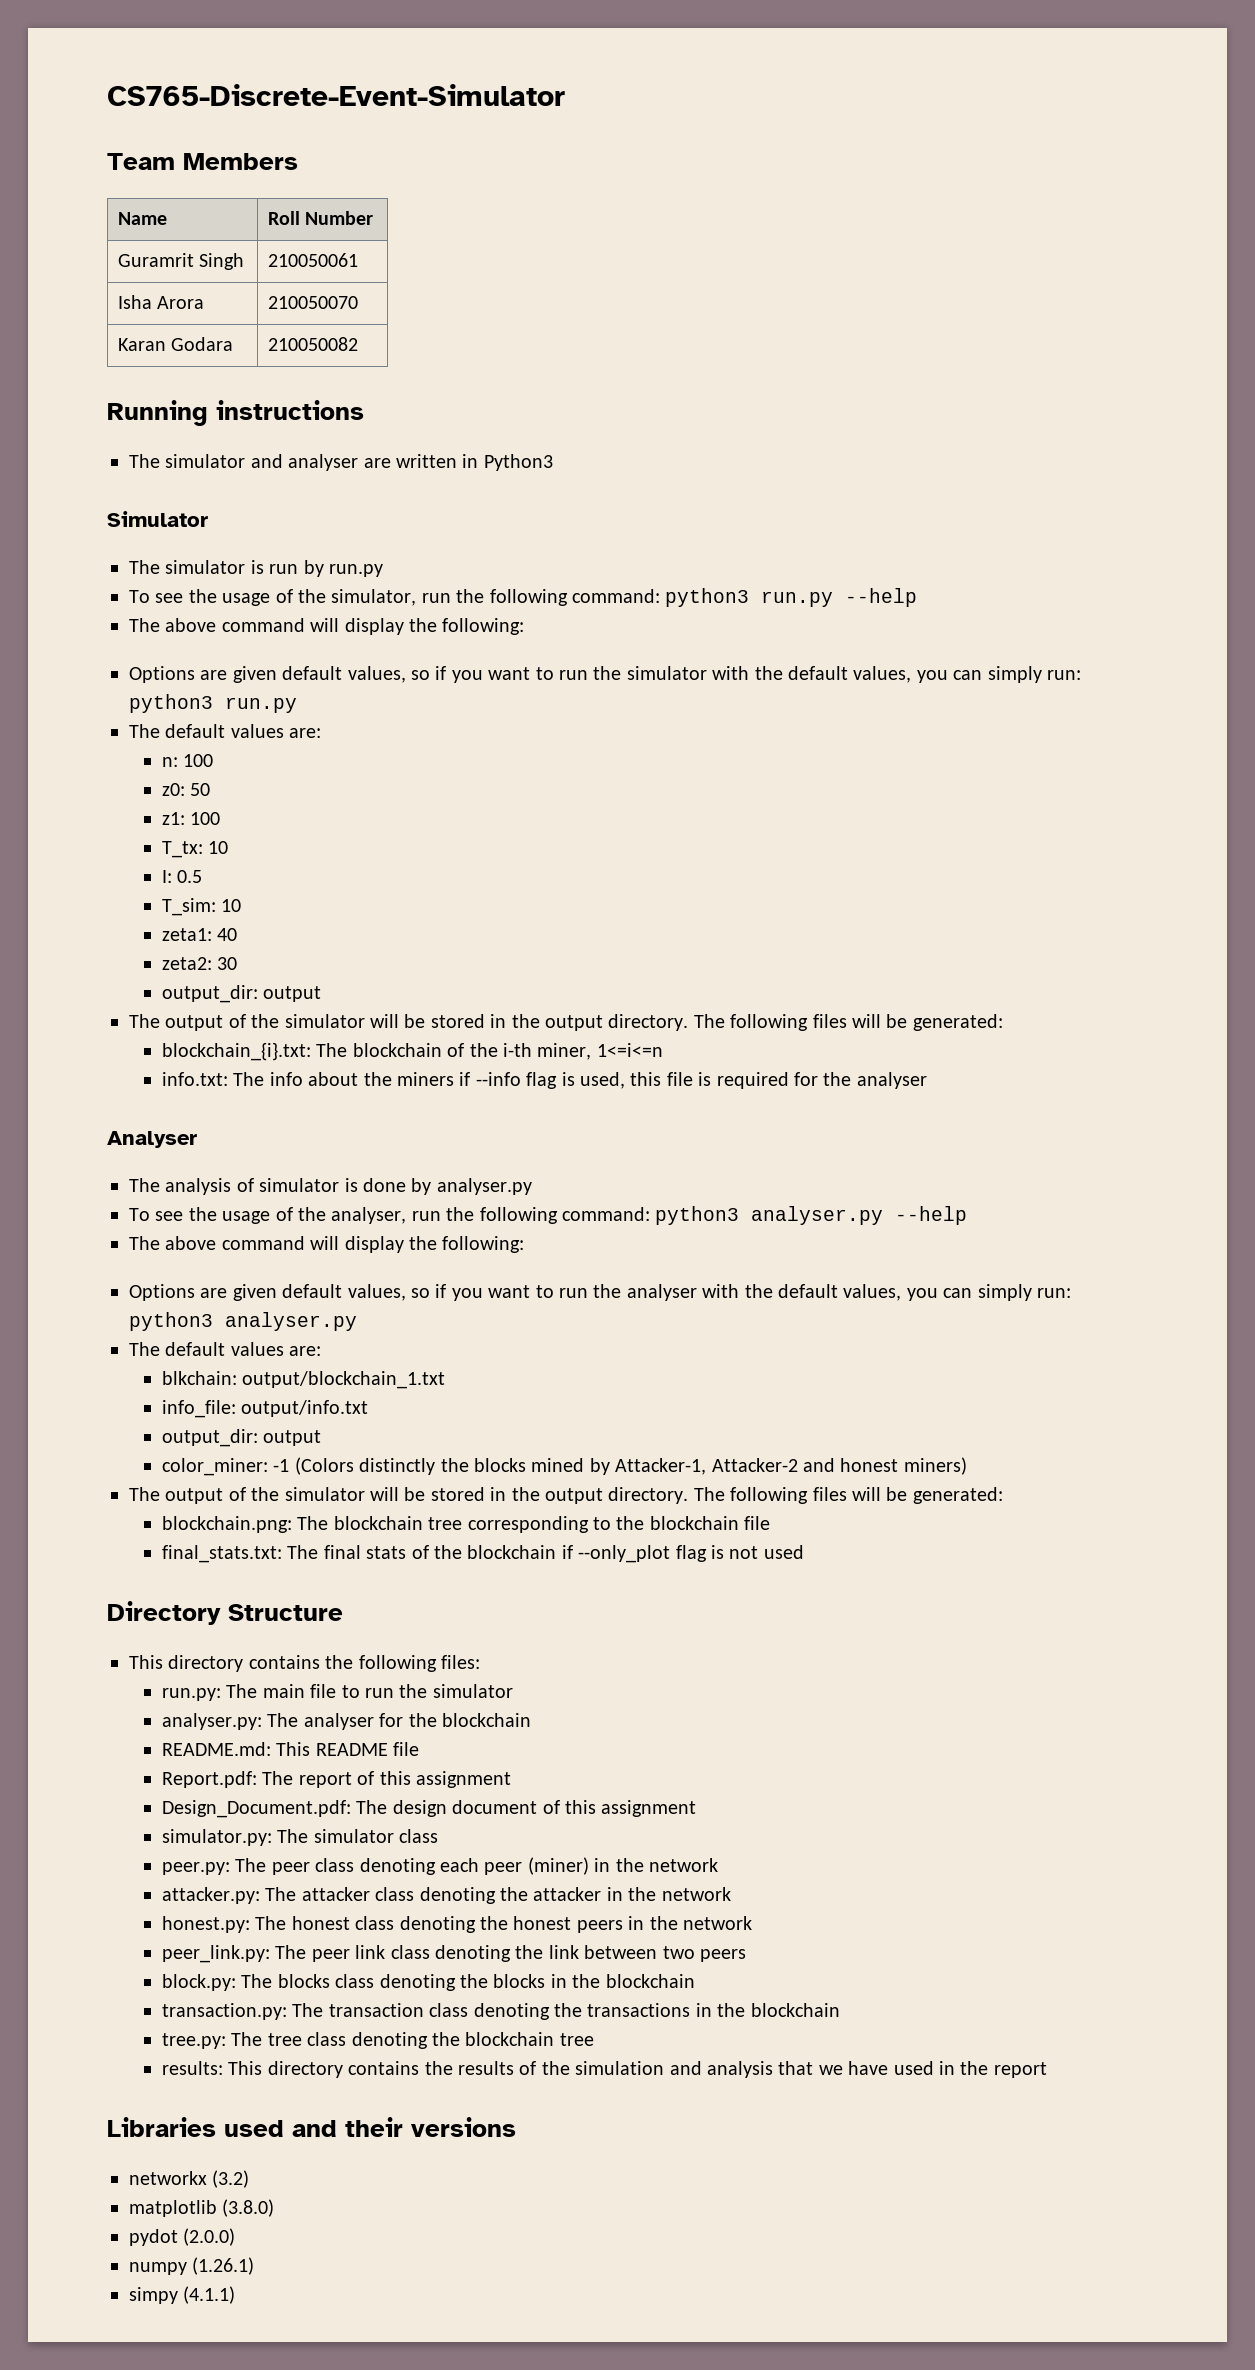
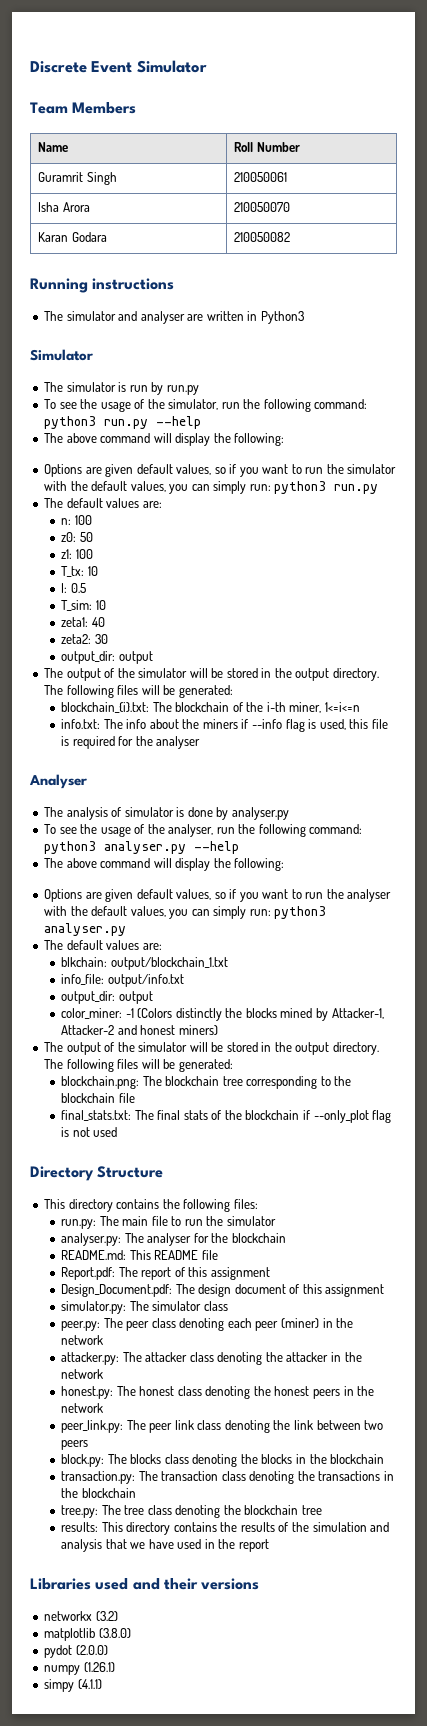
- CS765-Discrete-Event-Simulator
+ Discrete Event Simulator

